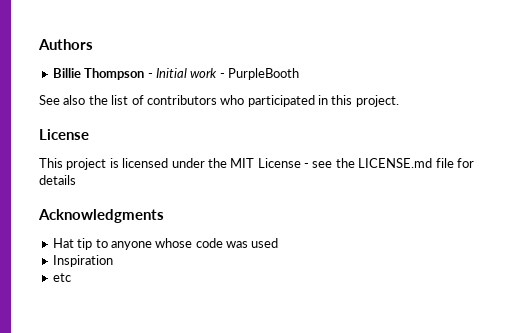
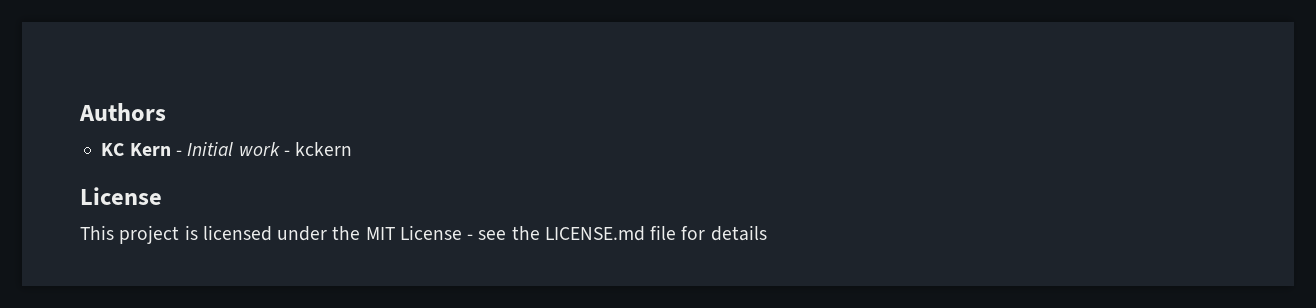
- Billie Thompson - Initial work - PurpleBooth
- See also the list of contributors who participated in this project.
+ KC Kern - Initial work - kckern
- Acknowledgments
- Hat tip to anyone whose code was used
- Inspiration
- etc

